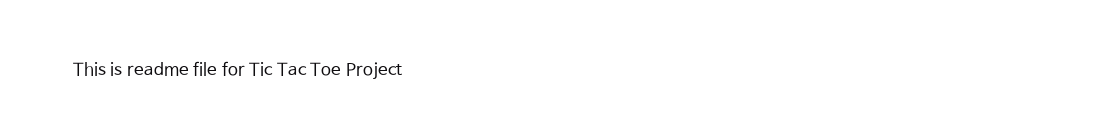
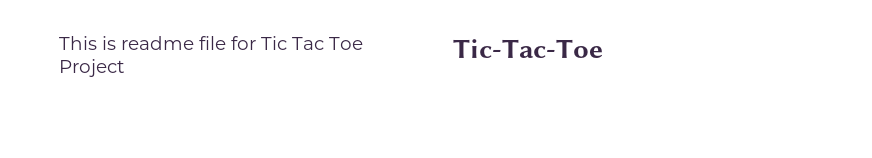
+ Tic-Tac-Toe

